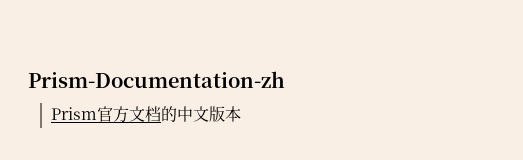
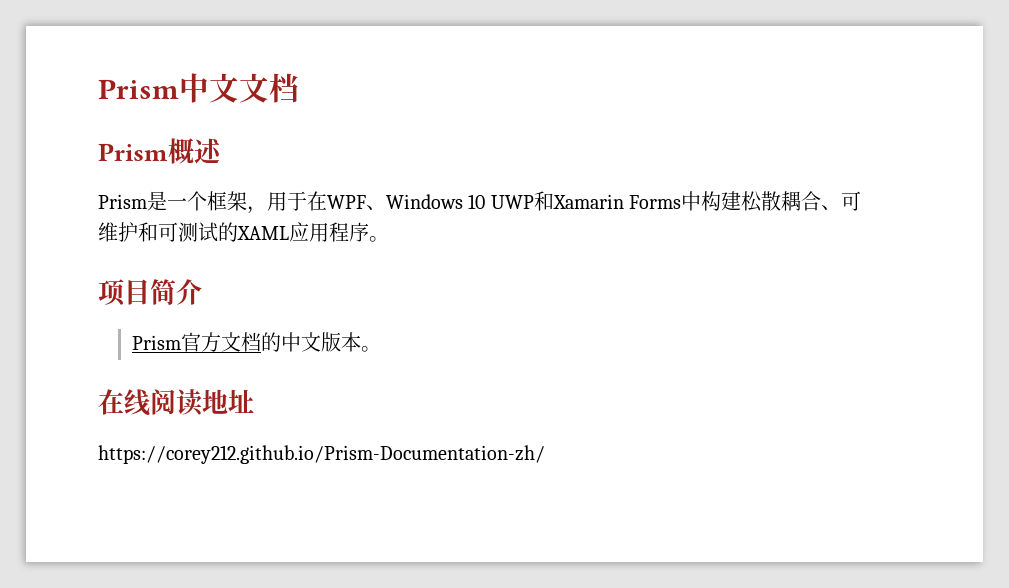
- Prism-Documentation-zh
+ Prism中文文档
+ Prism概述
+ Prism是一个框架，用于在WPF、Windows 10 UWP和Xamarin Forms中构建松散耦合、可维护和可测试的XAML应用程序。
+ 项目简介
- Prism官方文档的中文版本
+ Prism官方文档的中文版本。
+ 在线阅读地址
+ https://corey212.github.io/Prism-Documentation-zh/

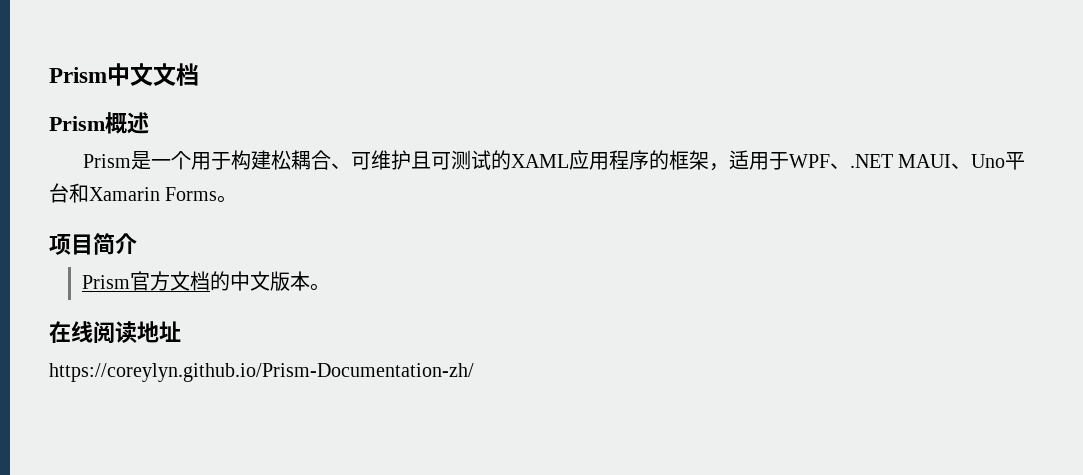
- Prism是一个框架，用于在WPF、Windows 10 UWP和Xamarin Forms中构建松散耦合、可维护和可测试的XAML应用程序。
+ Prism是一个用于构建松耦合、可维护且可测试的XAML应用程序的框架，适用于WPF、.NET MAUI、Uno平台和Xamarin Forms。
- https://corey212.github.io/Prism-Documentation-zh/
+ https://coreylyn.github.io/Prism-Documentation-zh/

